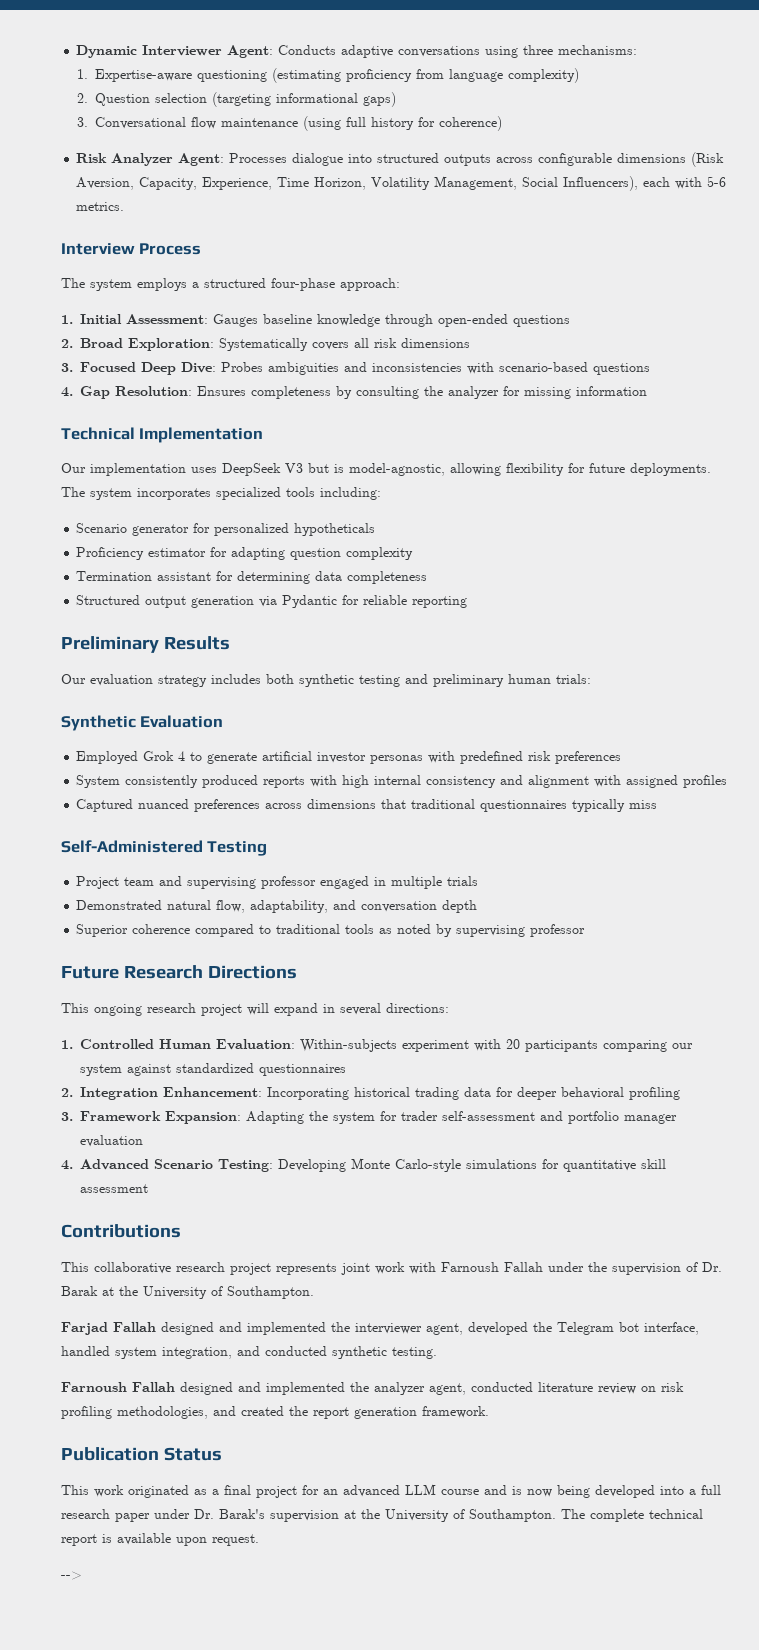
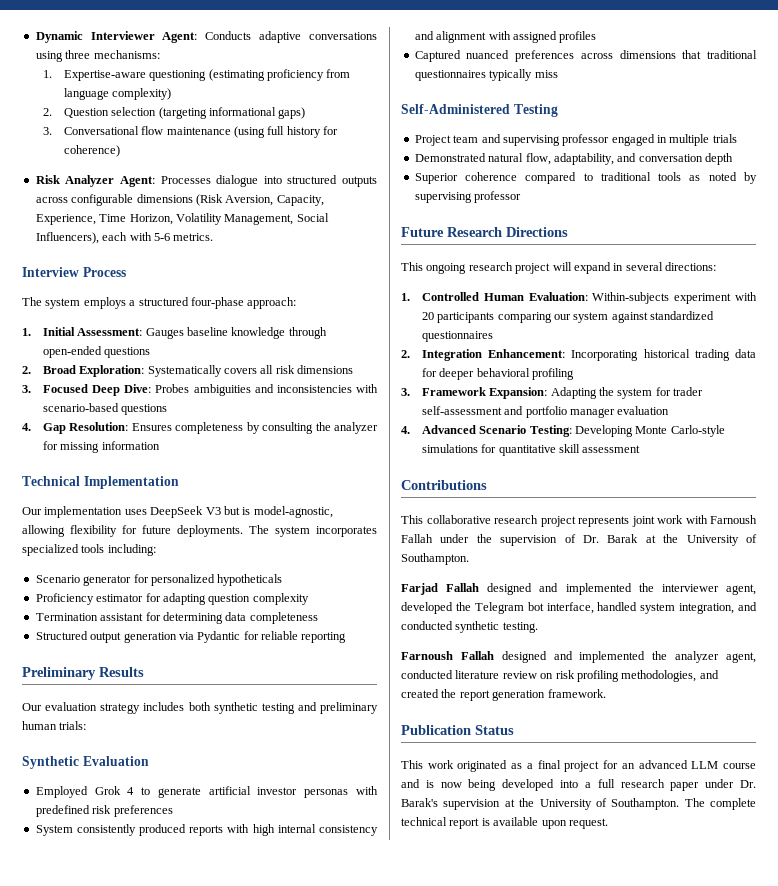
- -->

